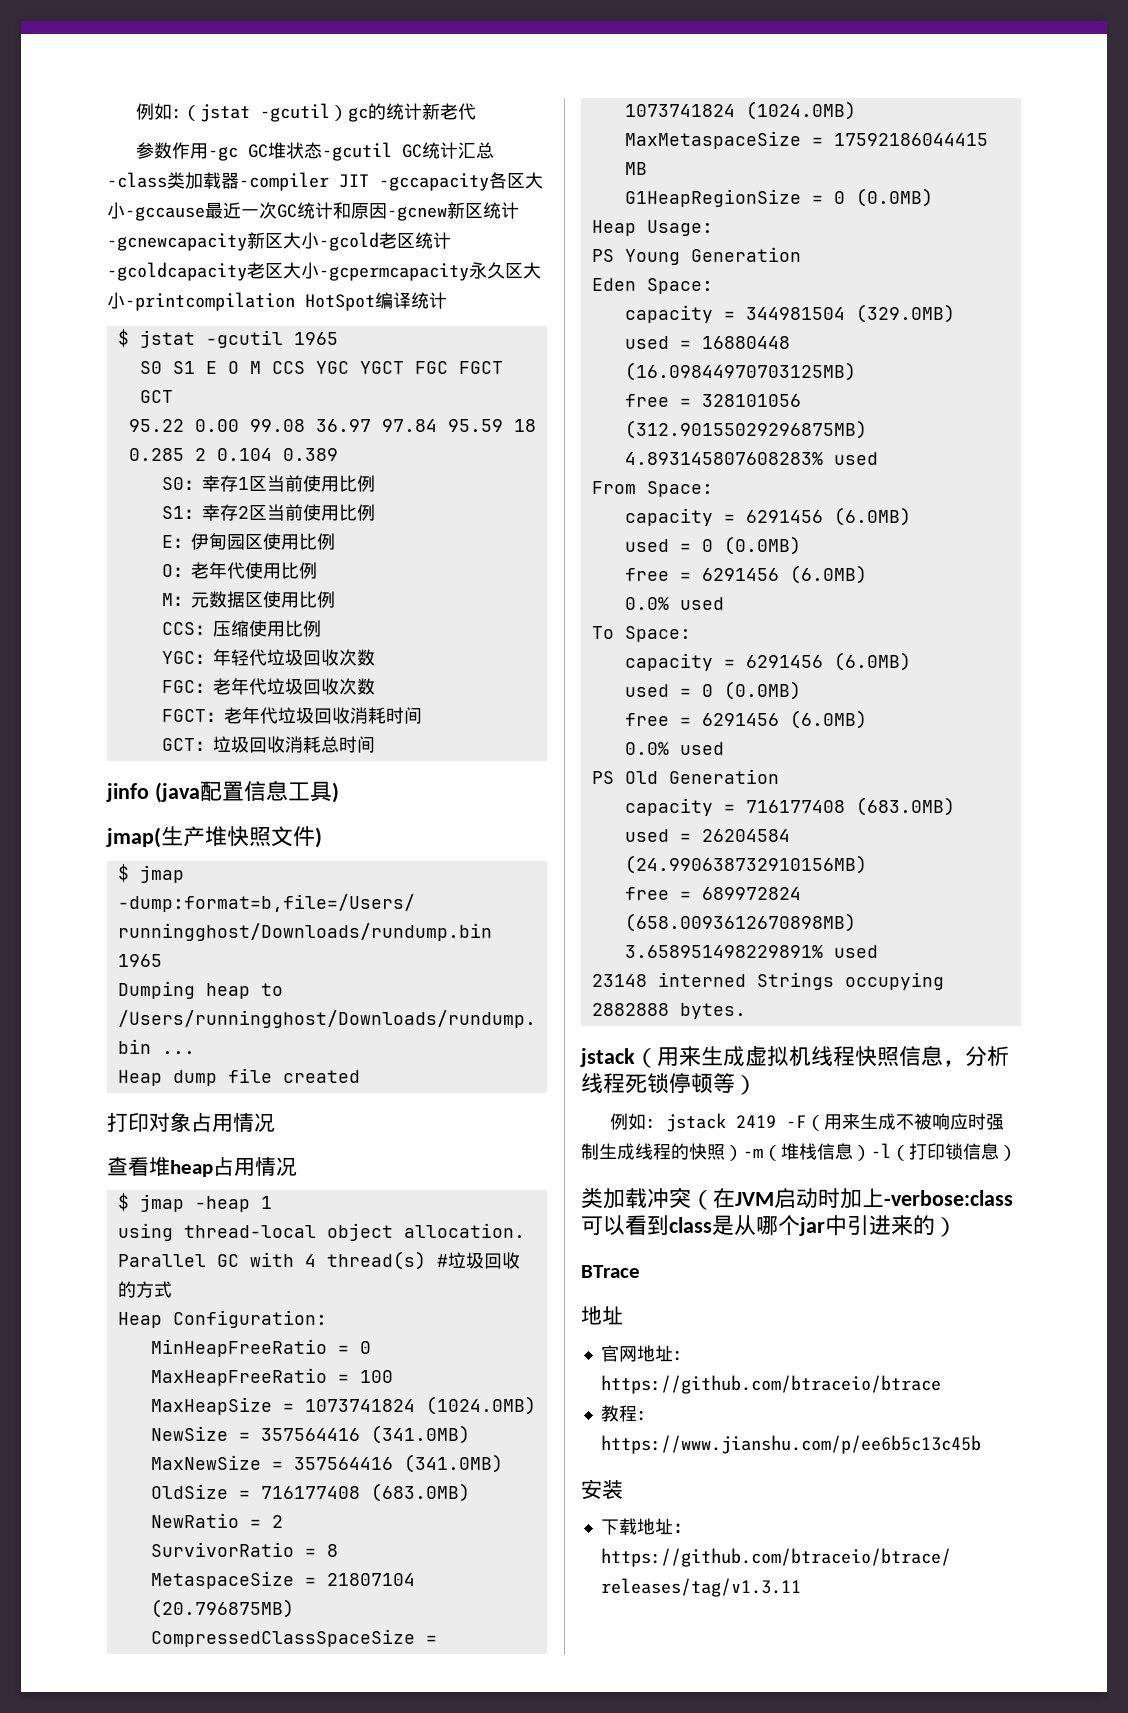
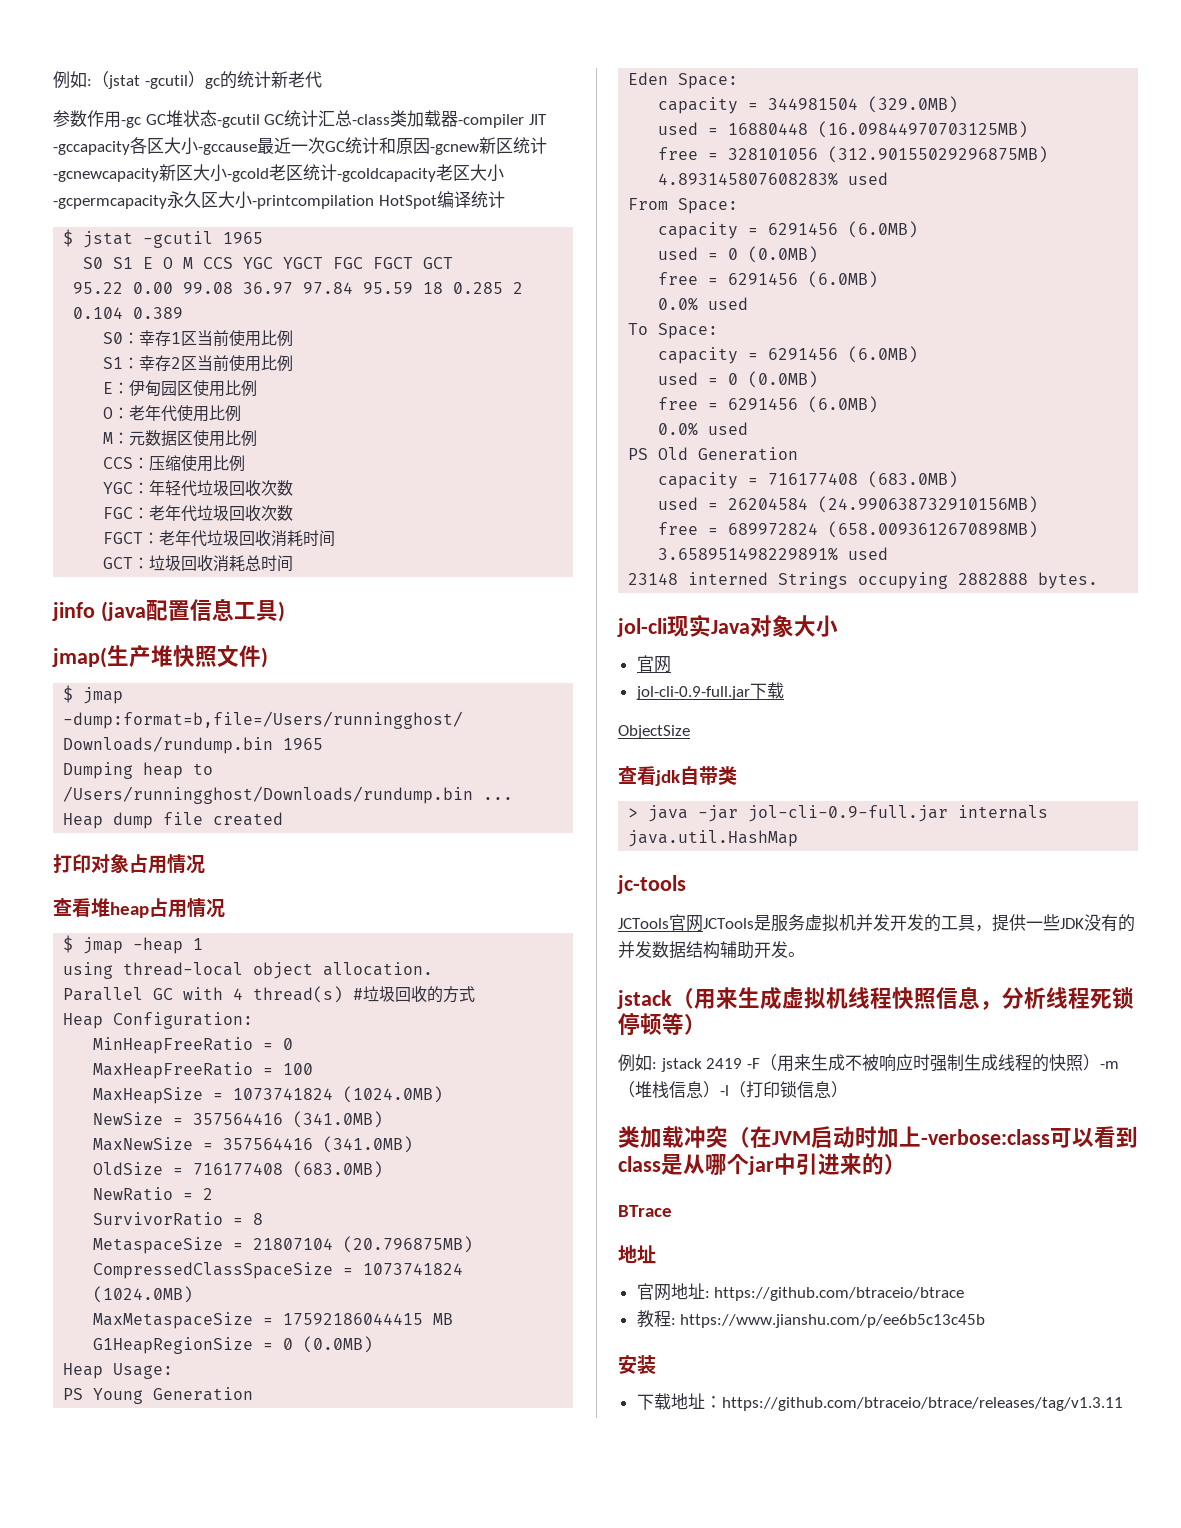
+ jol-cli现实Java对象大小
+ 官网
+ jol-cli-0.9-full.jar下载
+ ObjectSize
+ 查看jdk自带类
+ > java -jar jol-cli-0.9-full.jar internals java.util.HashMap
+ jc-tools
+ JCTools官网JCTools是服务虚拟机并发开发的工具，提供一些JDK没有的并发数据结构辅助开发。

